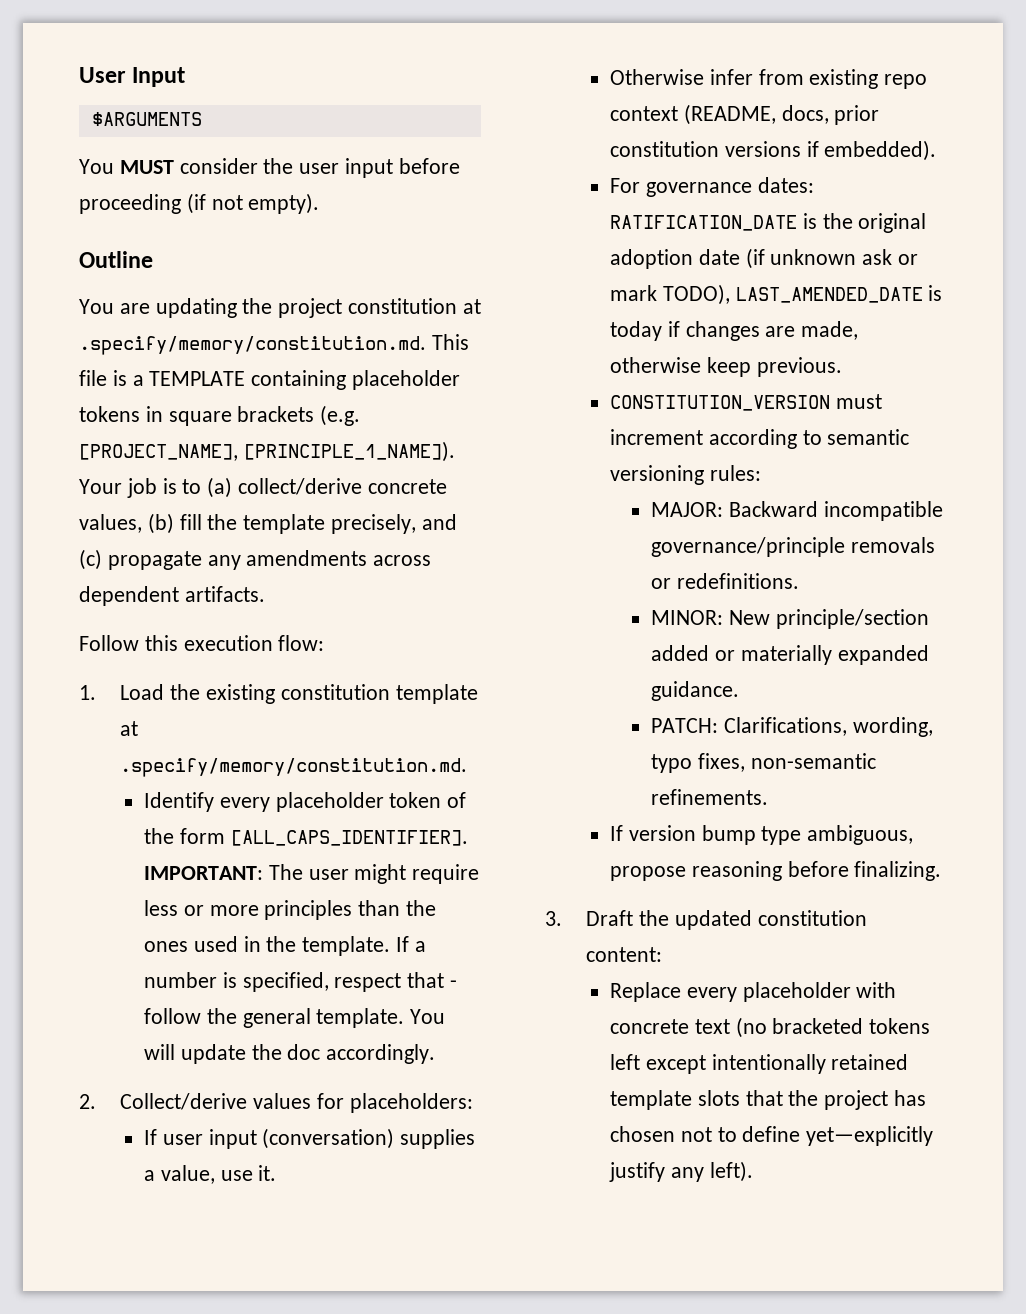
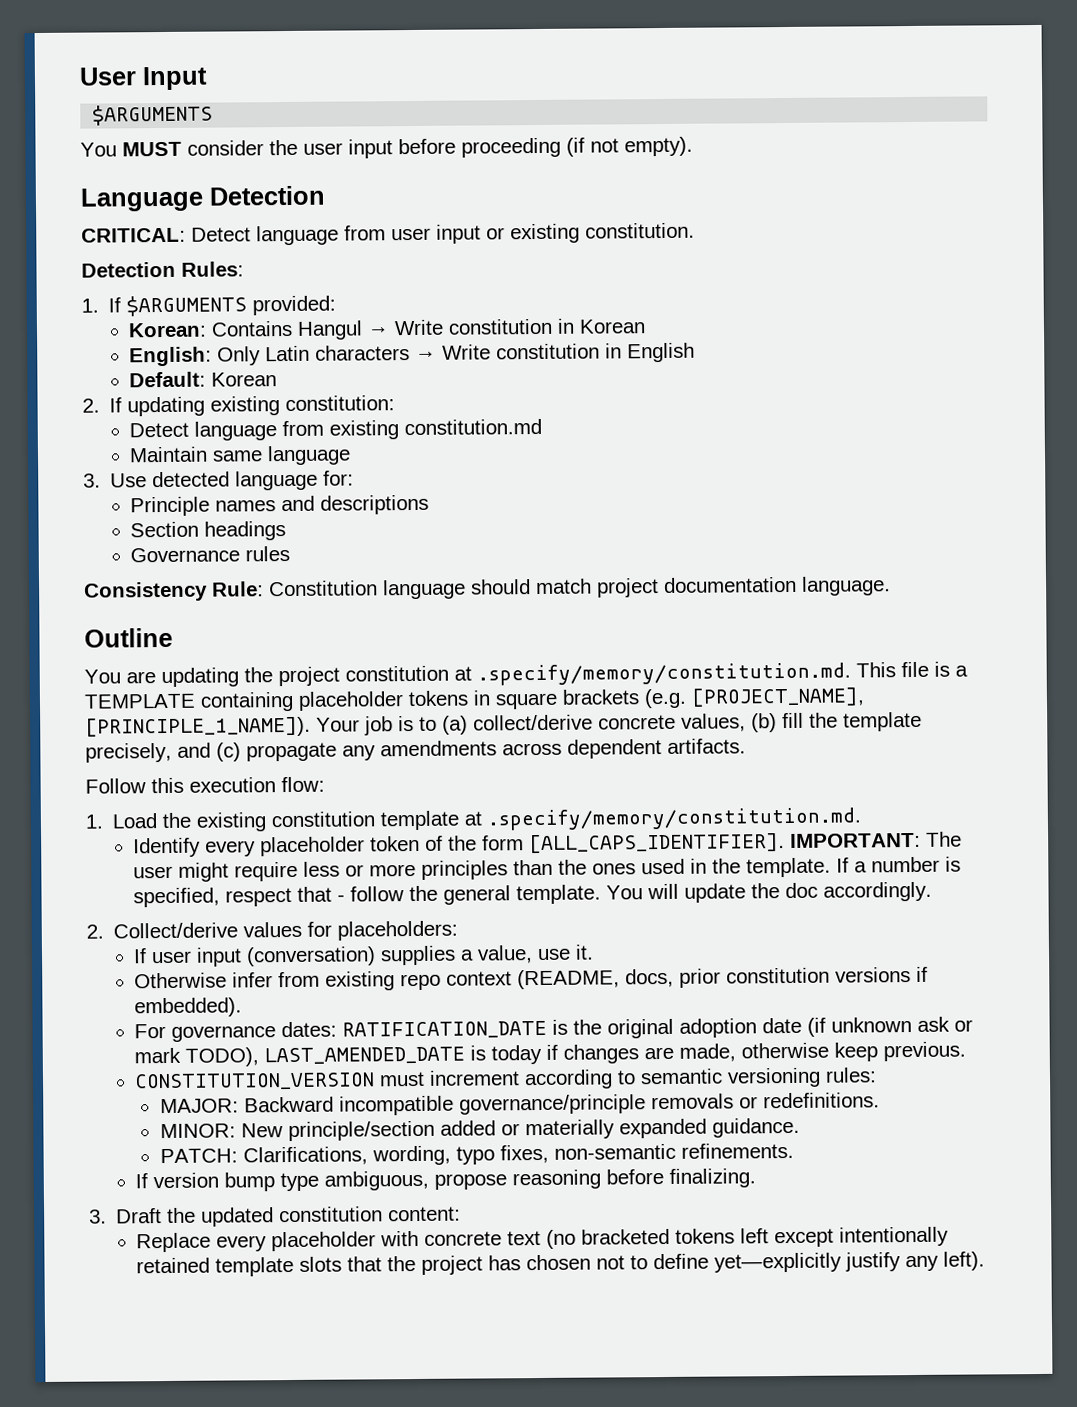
+ Language Detection
+ CRITICAL: Detect language from user input or existing constitution.
+ Detection Rules:
+ 1. If $ARGUMENTS provided:
+ Korean: Contains Hangul → Write constitution in Korean
+ English: Only Latin characters → Write constitution in English
+ Default: Korean
+ 2. If updating existing constitution:
+ Detect language from existing constitution.md
+ Maintain same language
+ 3. Use detected language for:
+ Principle names and descriptions
+ Section headings
+ Governance rules
+ Consistency Rule: Constitution language should match project documentation language.

